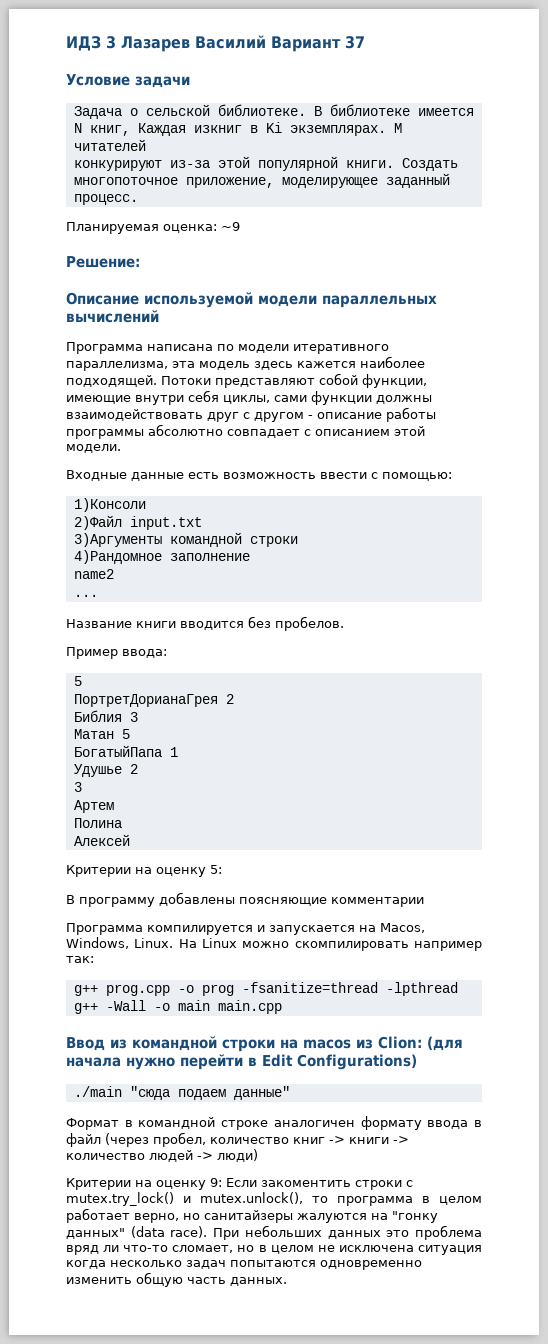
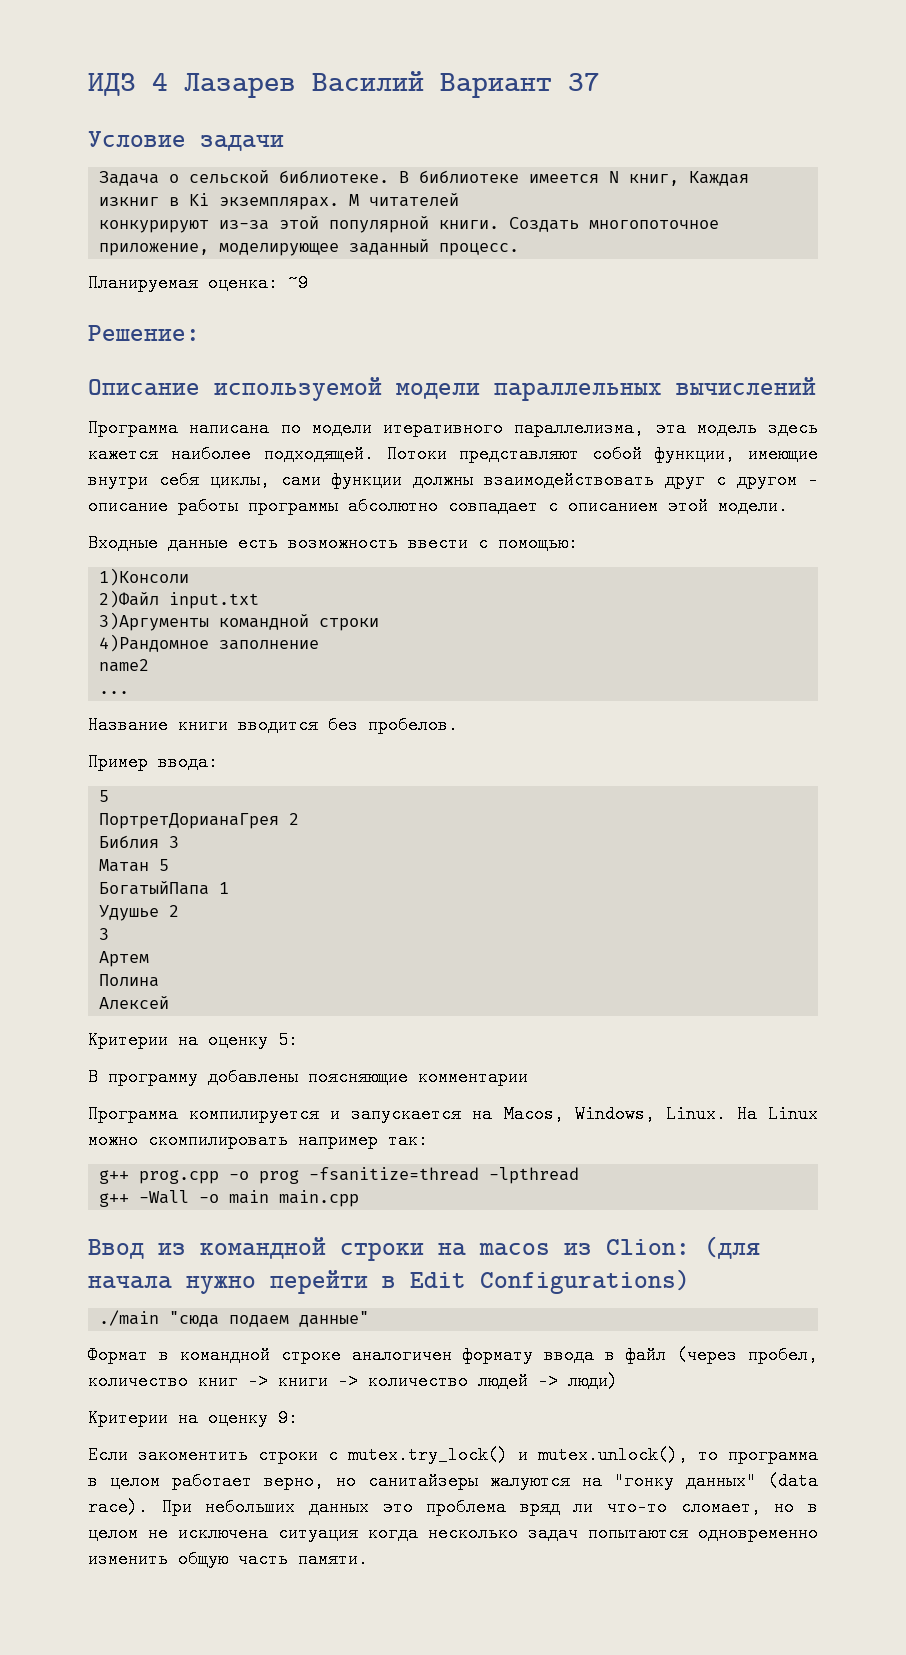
- ИДЗ 3 Лазарев Василий Вариант 37
+ ИДЗ 4 Лазарев Василий Вариант 37
- Критерии на оценку 9: Если закоментить строки с mutex.try_lock() и mutex.unlock(), то программа в целом работает верно, но санитайзеры жалуются на "гонку данных" (data race).
+ Критерии на оценку 9:
+ Если закоментить строки с mutex.try_lock() и mutex.unlock(), то программа в целом работает верно, но санитайзеры жалуются на "гонку данных" (data race).
- При небольших данных это проблема вряд ли что-то сломает, но в целом не исключена ситуация когда несколько задач попытаются одновременно изменить общую часть данных.
+ При небольших данных это проблема вряд ли что-то сломает, но в целом не исключена ситуация когда несколько задач попытаются одновременно изменить общую часть памяти.

